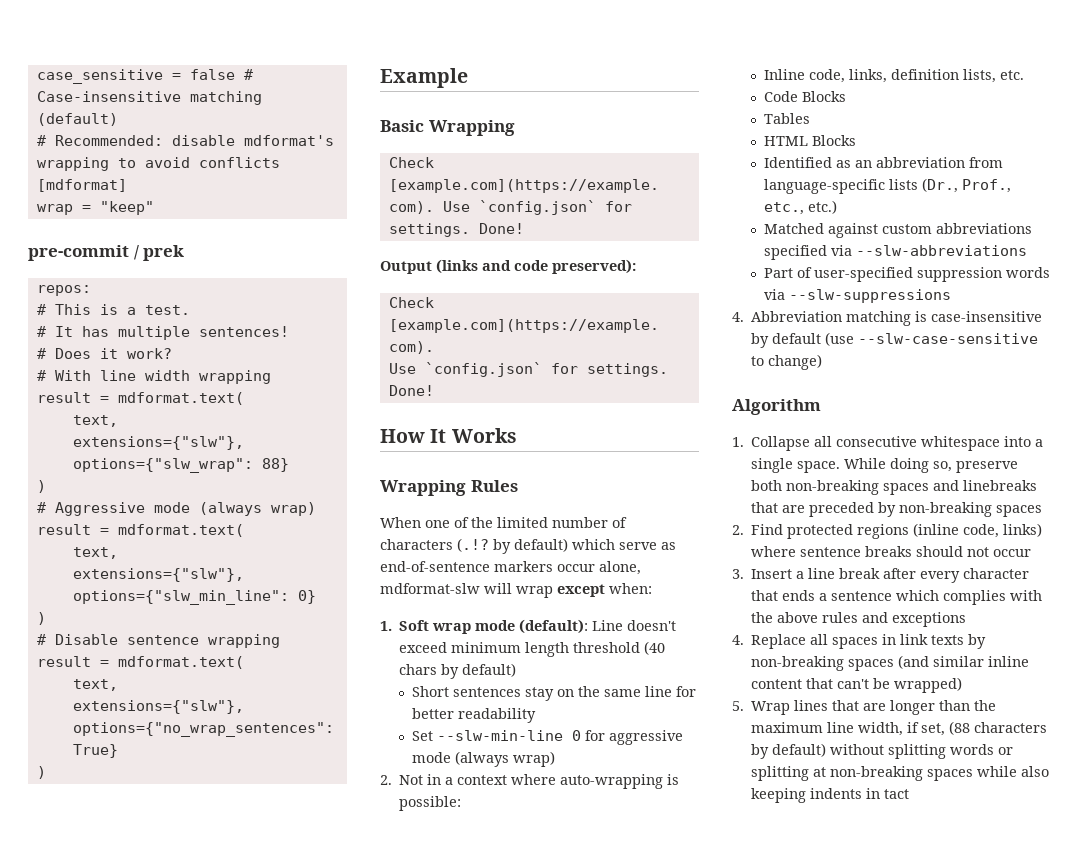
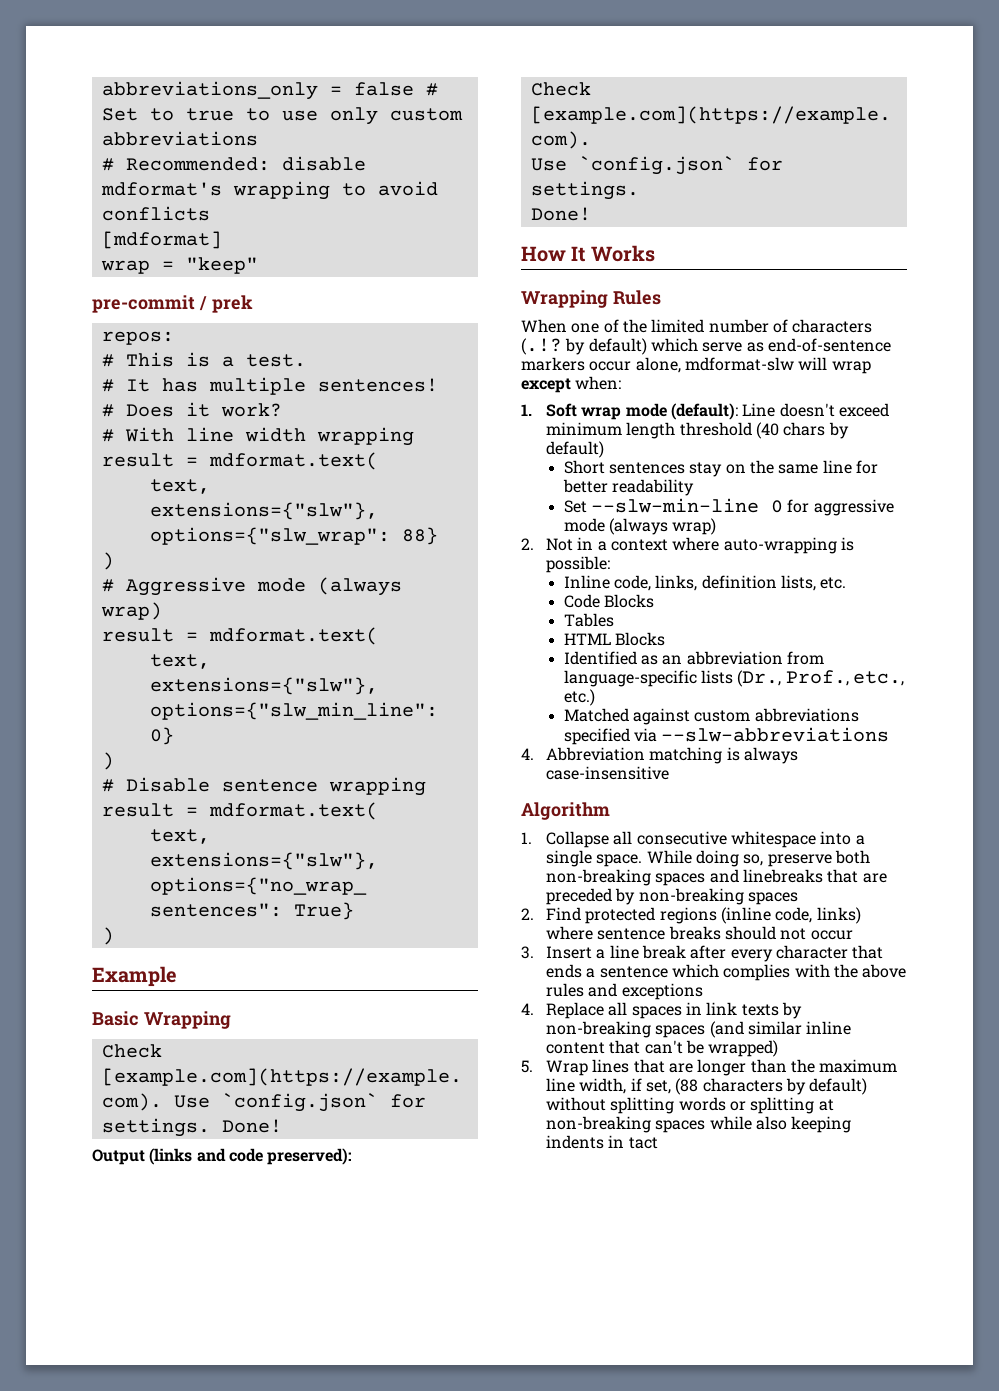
- case_sensitive = false # Case-insensitive matching (default)
+ abbreviations_only = false # Set to true to use only custom abbreviations
- Part of user-specified suppression words via --slw-suppressions
- 4. Abbreviation matching is case-insensitive by default (use --slw-case-sensitive to change)
+ 4. Abbreviation matching is always case-insensitive

